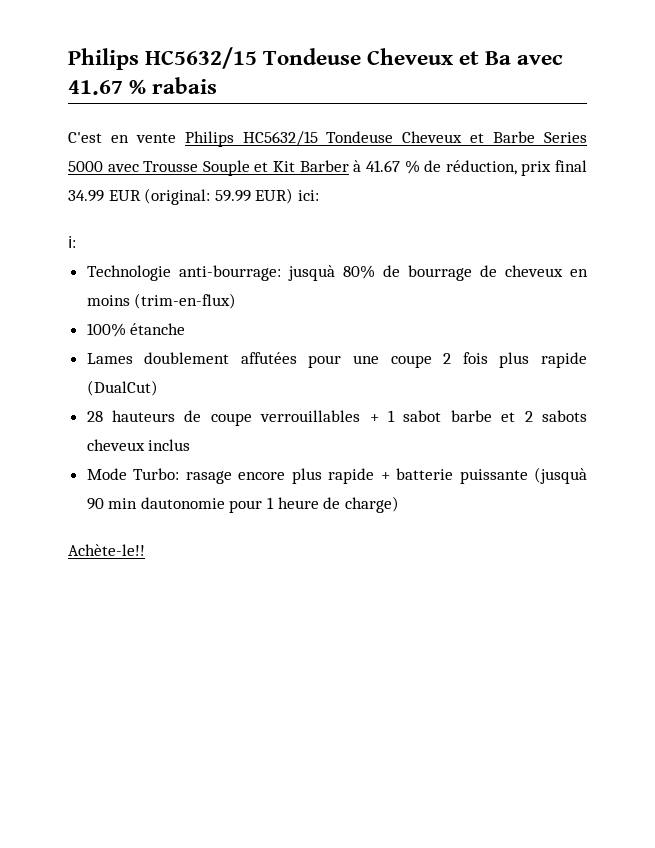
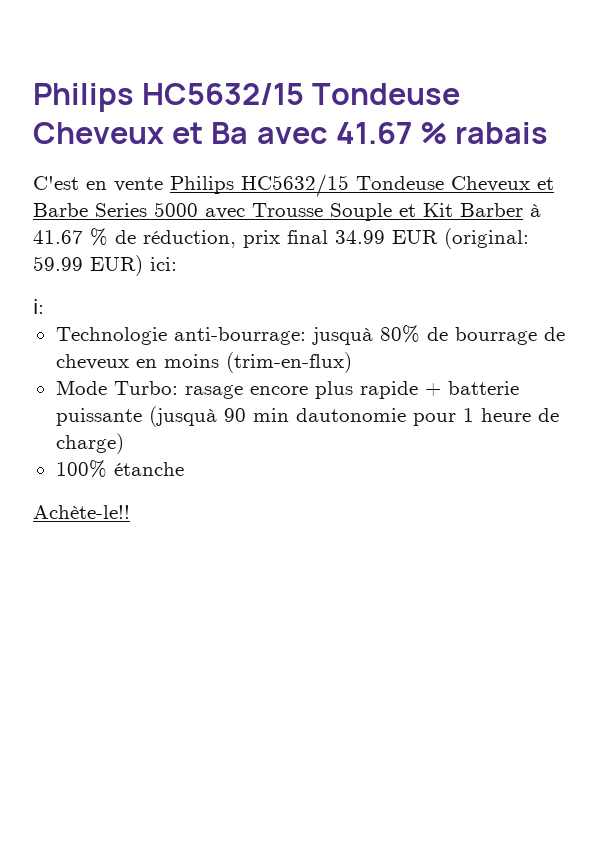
- 100% étanche
- Lames doublement affutées pour une coupe 2 fois plus rapide (DualCut)
- 28 hauteurs de coupe verrouillables + 1 sabot barbe et 2 sabots cheveux inclus
+ 100% étanche

